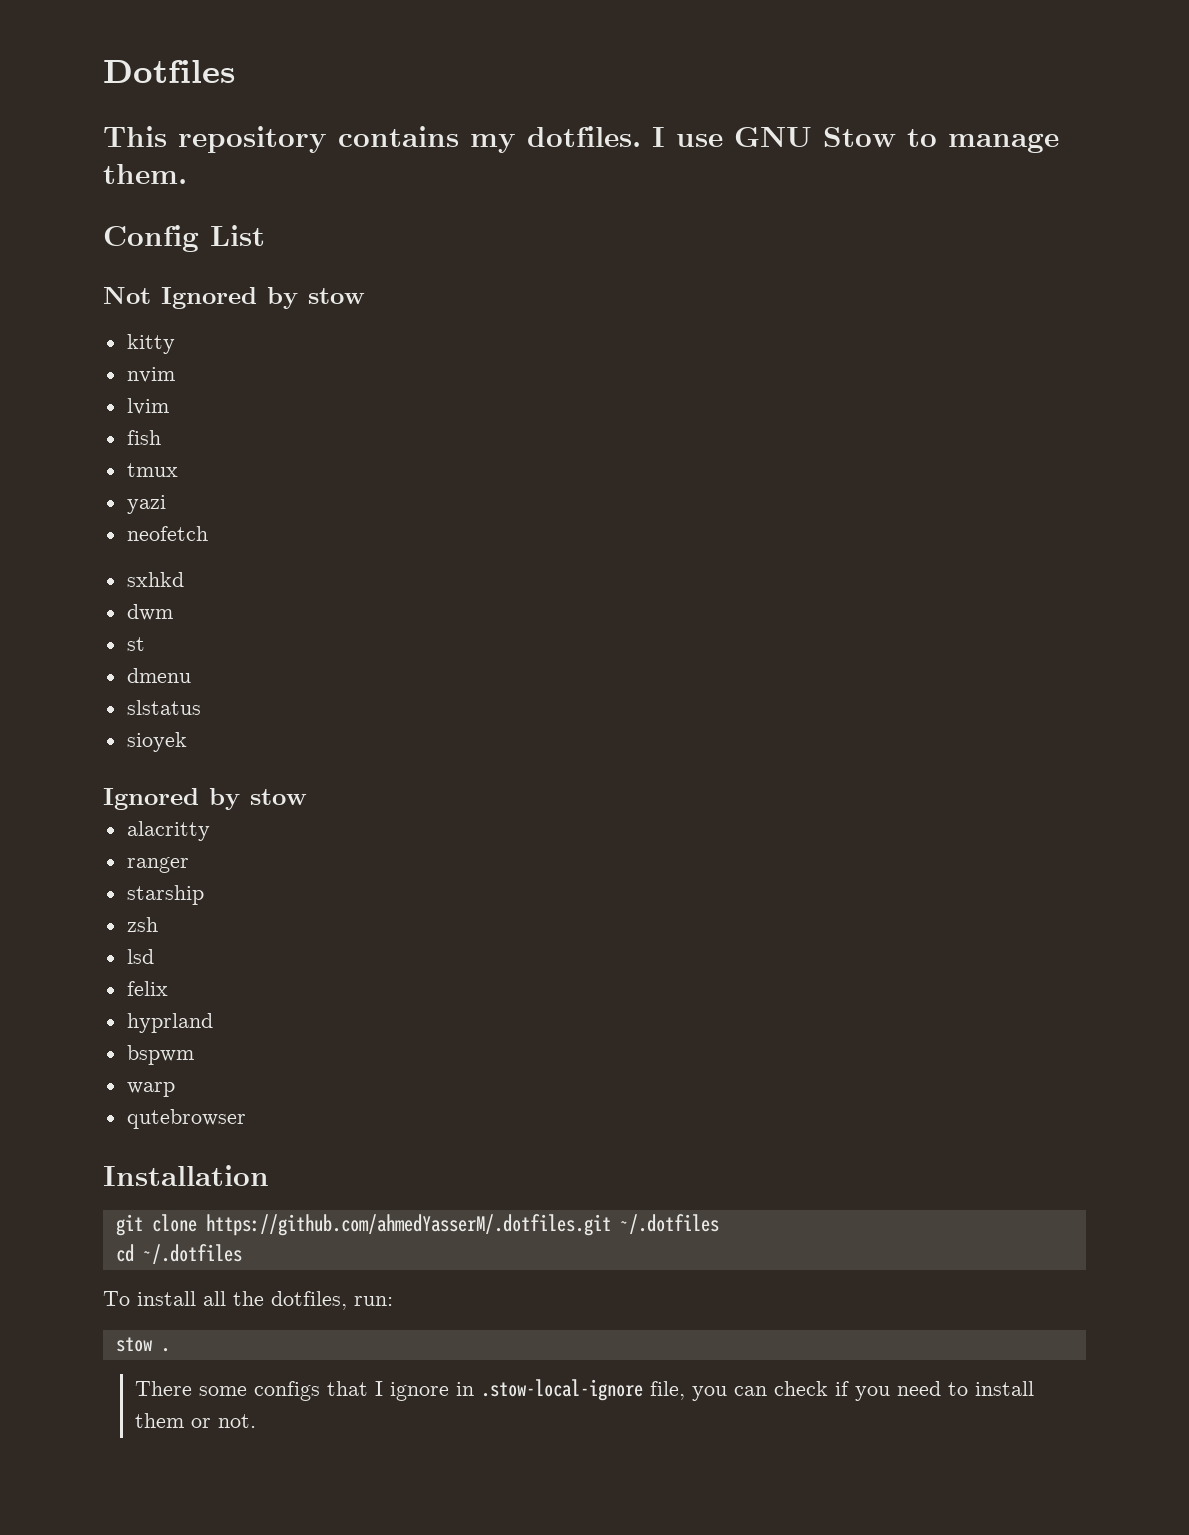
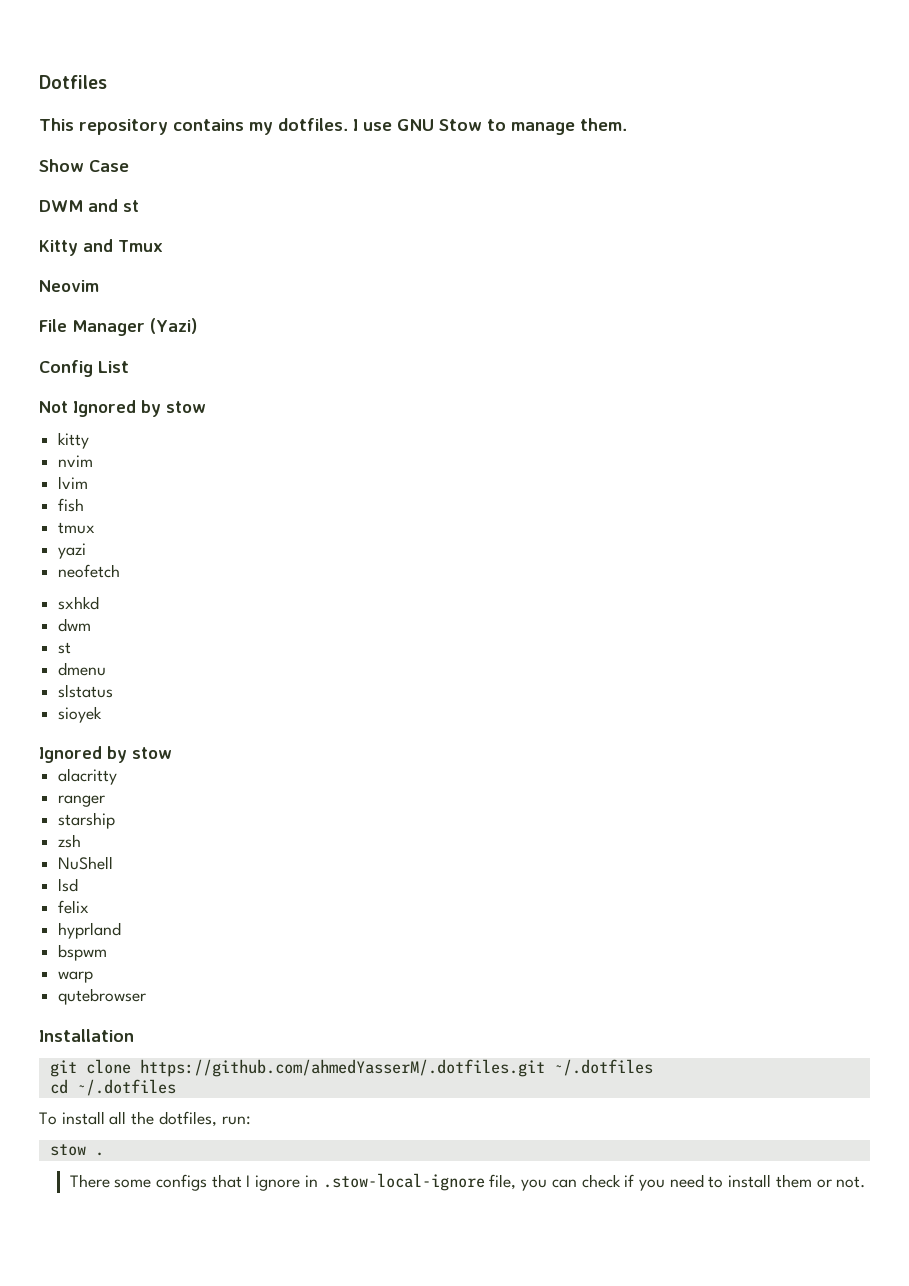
+ Show Case
+ DWM and st
+ Kitty and Tmux
+ Neovim
+ File Manager (Yazi)
+ NuShell

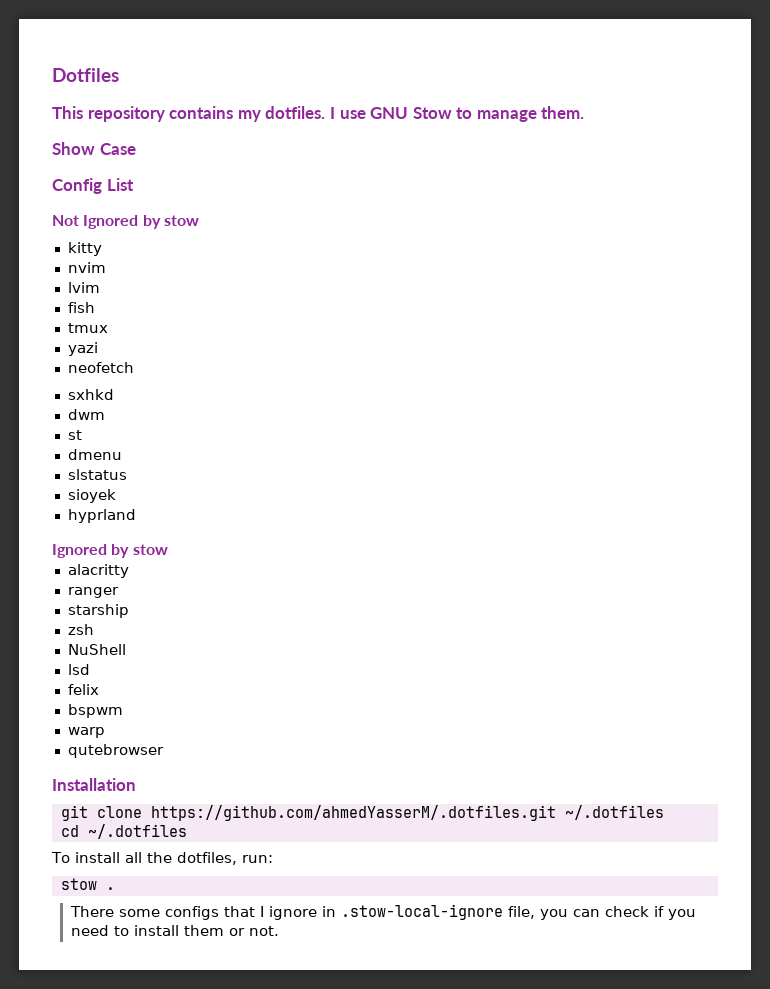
- DWM and st
- Kitty and Tmux
- Neovim
- File Manager (Yazi)
+ hyprland
- hyprland

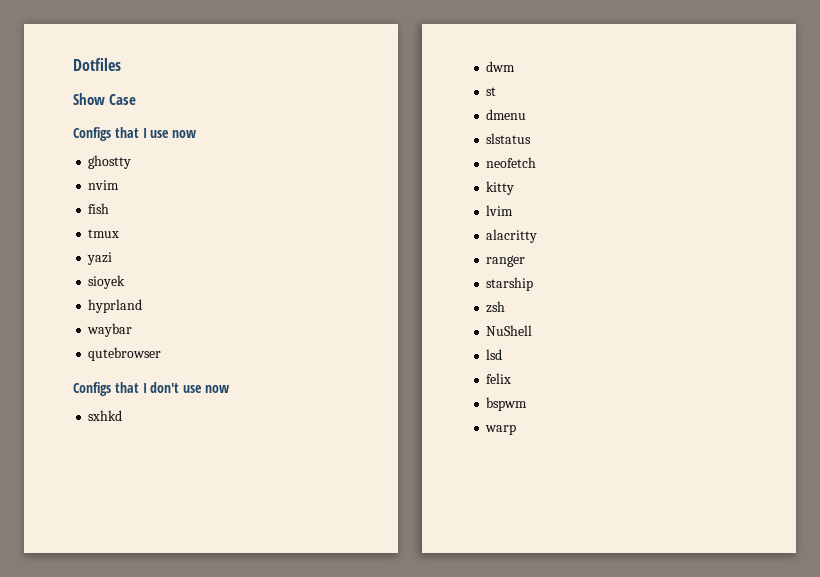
- This repository contains my dotfiles. I use GNU Stow to manage them.
  Show Case
- Config List
- Not Ignored by stow
- kitty
+ Configs that I use now
+ ghostty
- lvim
- neofetch
+ sioyek
+ hyprland
+ waybar
+ qutebrowser
+ Configs that I don't use now
- sioyek
- hyprland
- Ignored by stow
+ neofetch
+ kitty
+ lvim
- qutebrowser
- Installation
- git clone https://github.com/ahmedYasserM/.dotfiles.git ~/.dotfiles
- cd ~/.dotfiles
- To install all the dotfiles, run:
- stow .
- There some configs that I ignore in .stow-local-ignore file, you can check if you need to install them or not.

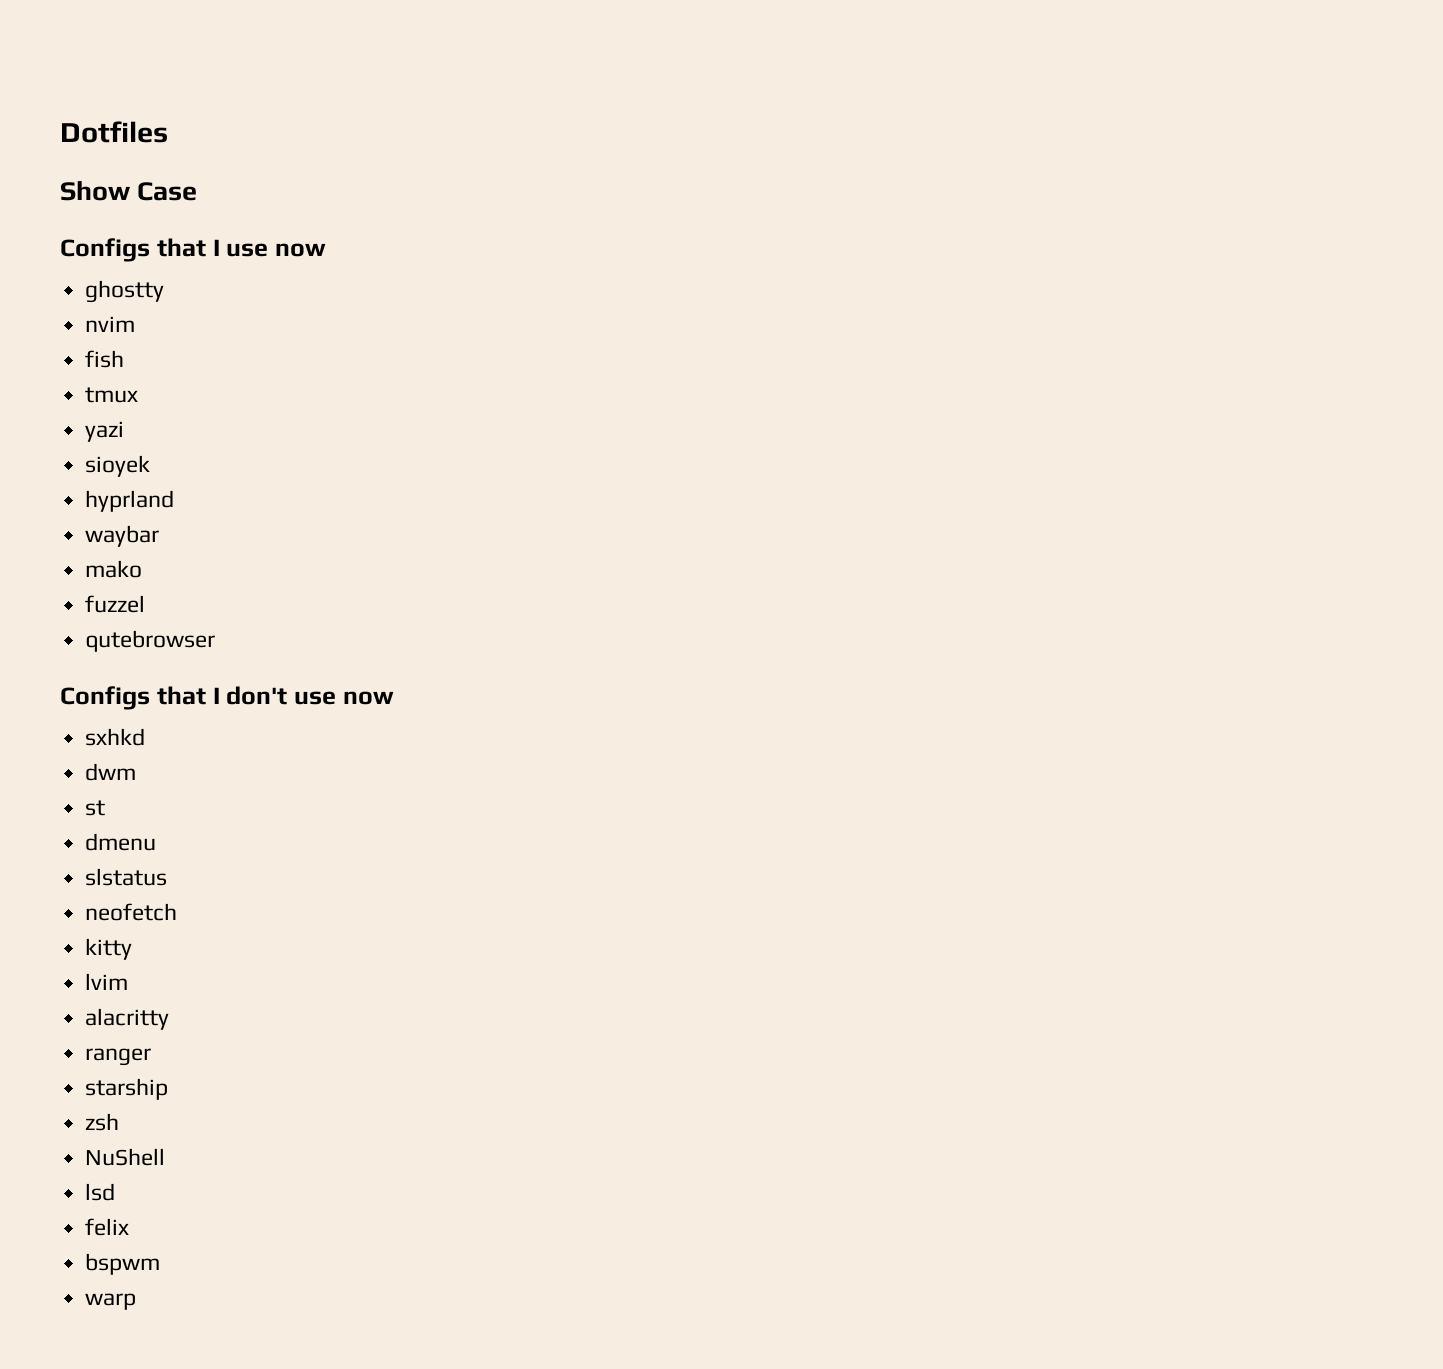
+ mako
+ fuzzel

